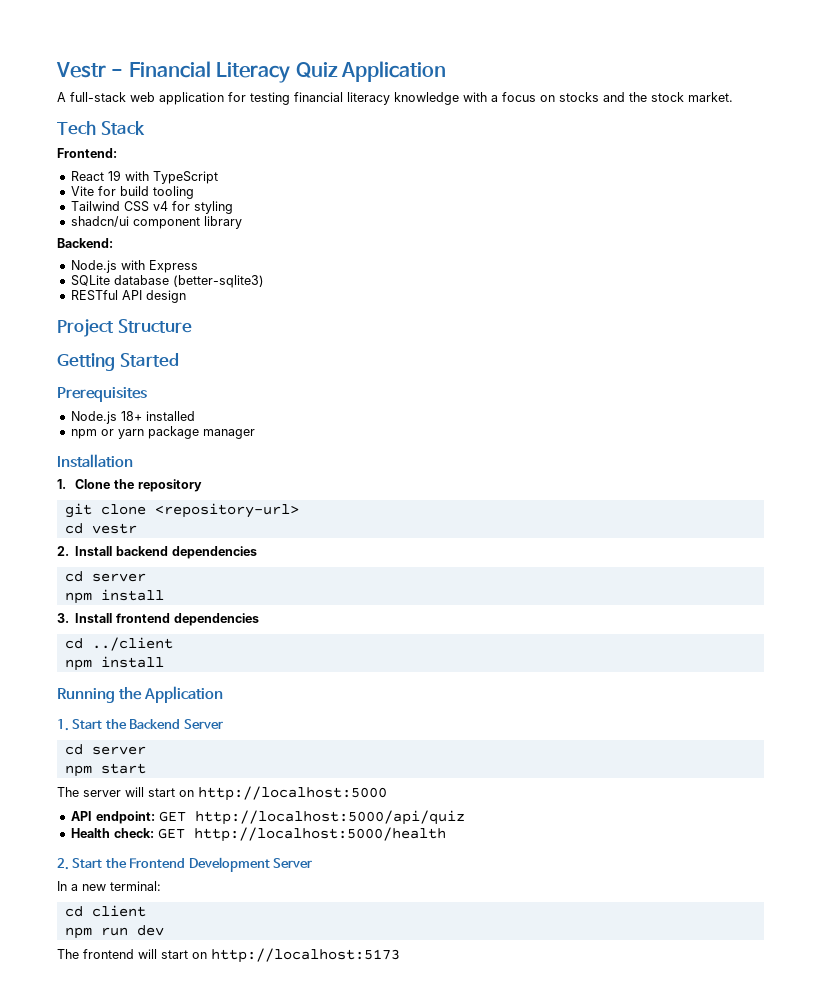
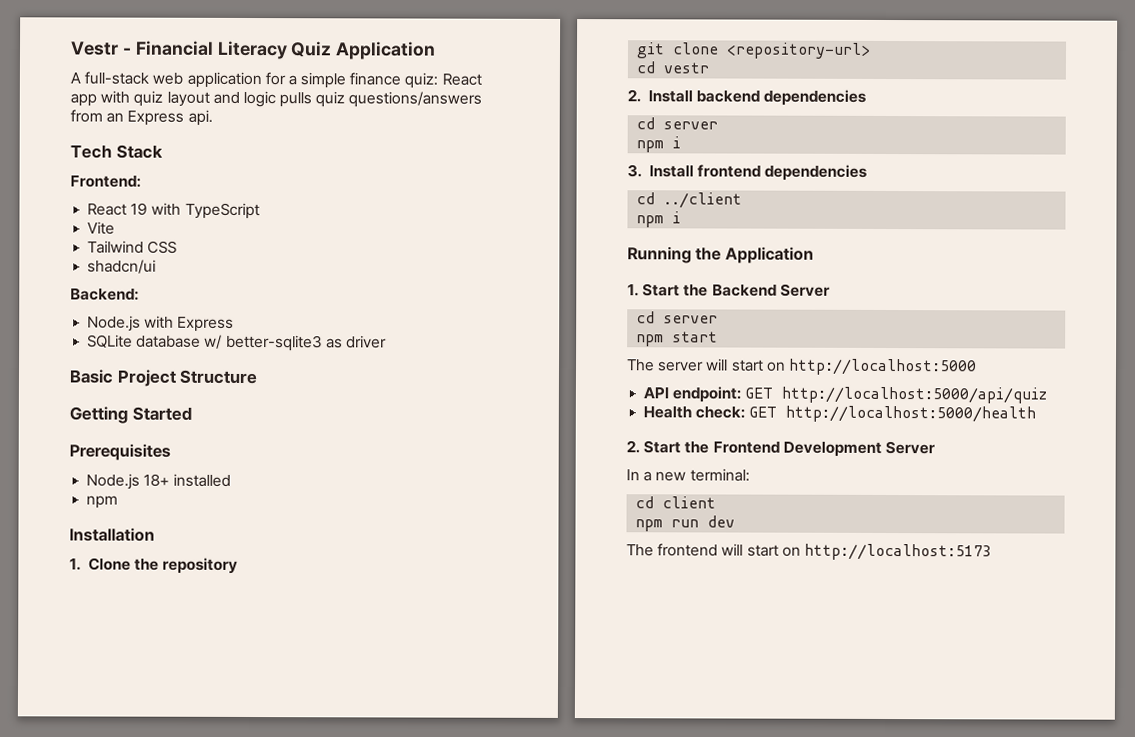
- A full-stack web application for testing financial literacy knowledge with a focus on stocks and the stock market.
+ A full-stack web application for a simple finance quiz: React app with quiz layout and logic pulls quiz questions/answers from an Express api.
- Vite for build tooling
+ Vite
- Tailwind CSS v4 for styling
+ Tailwind CSS
- shadcn/ui component library
+ shadcn/ui
- SQLite database (better-sqlite3)
- RESTful API design
- Project Structure
+ SQLite database w/ better-sqlite3 as driver
+ Basic Project Structure
  Node.js 18+ installed
- npm or yarn package manager
+ npm
  2. Install backend dependencies
  cd server
- npm install
+ npm i
  cd ../client
- npm install
+ npm i

